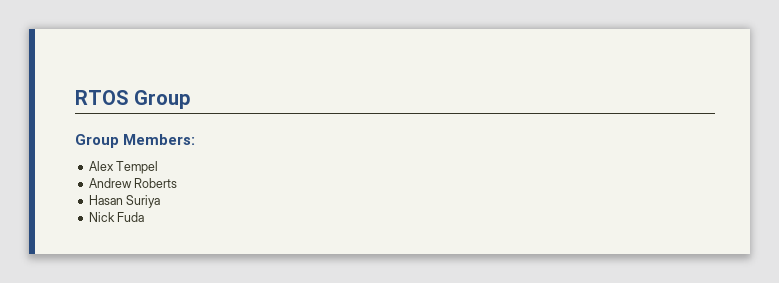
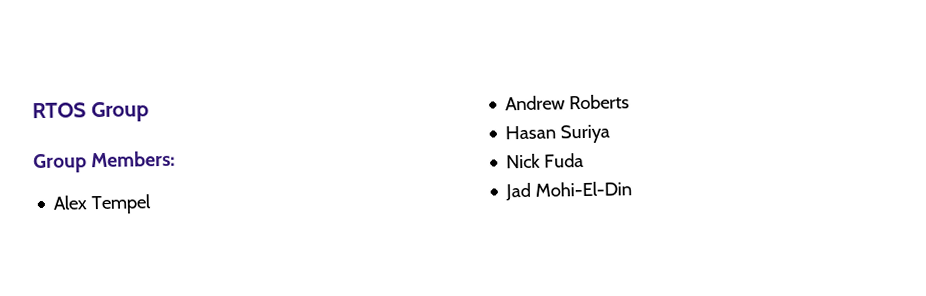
+ Jad Mohi-El-Din

